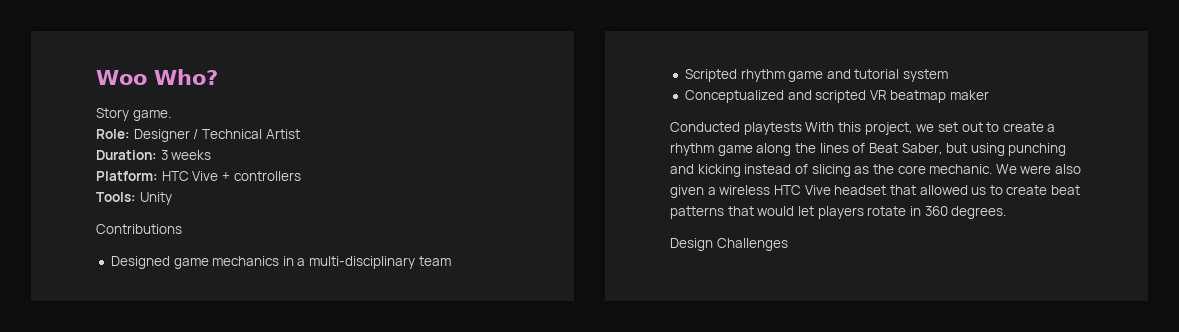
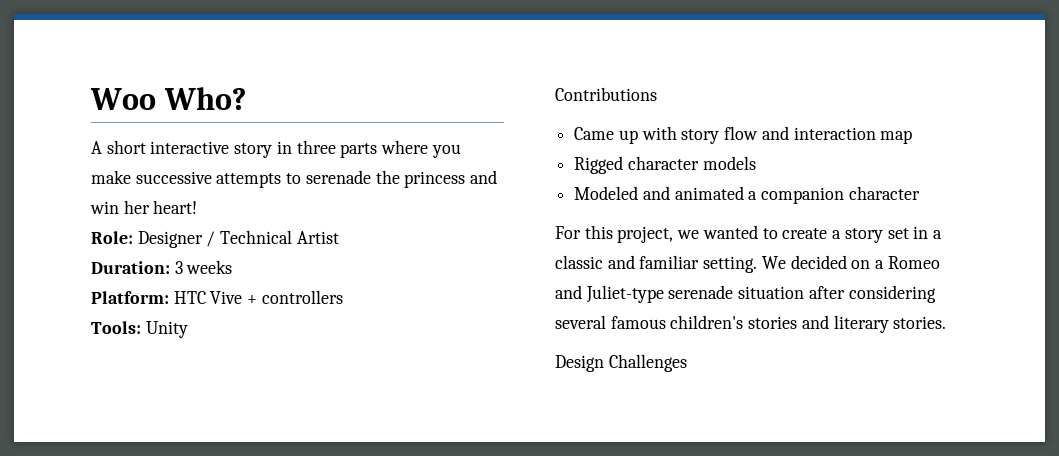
- Story game.
+ A short interactive story in three parts where you make successive attempts to serenade the princess and win her heart!
- Designed game mechanics in a multi-disciplinary team
- Scripted rhythm game and tutorial system
- Conceptualized and scripted VR beatmap maker
- Conducted playtests With this project, we set out to create a rhythm game along the lines of Beat Saber, but using punching and kicking instead of slicing as the core mechanic. We were also given a wireless HTC Vive headset that allowed us to create beat patterns that would let players rotate in 360 degrees.
+ Came up with story flow and interaction map
+ Rigged character models
+ Modeled and animated a companion character
+ For this project, we wanted to create a story set in a classic and familiar setting. We decided on a Romeo and Juliet-type serenade situation after considering several famous children's stories and literary stories.

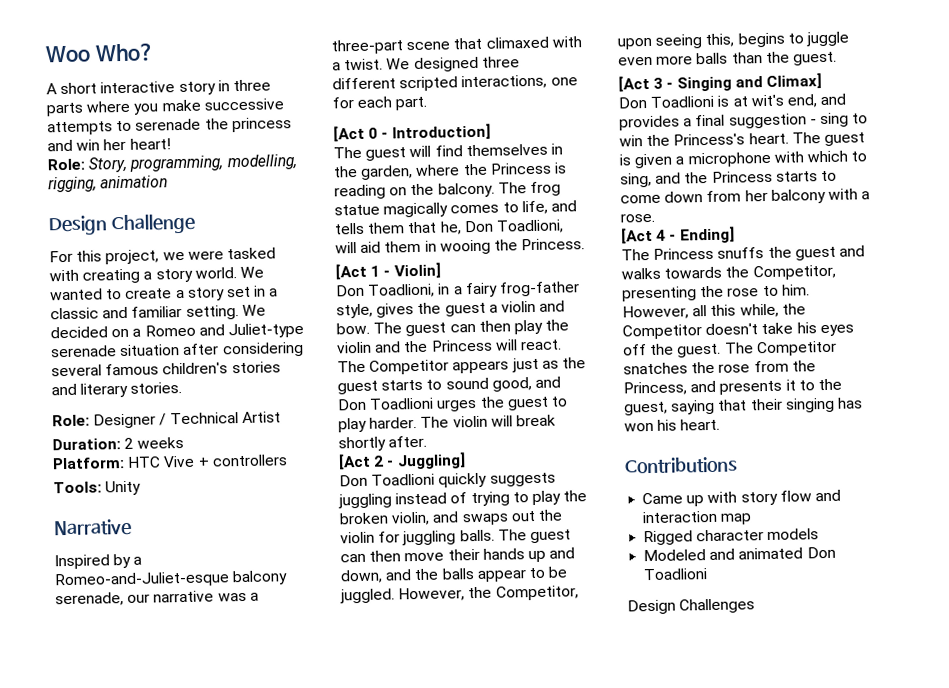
- Role: Designer / Technical Artist
- Duration: 3 weeks
- Platform: HTC Vive + controllers
- Tools: Unity
- Contributions
- Came up with story flow and interaction map
- Rigged character models
- Modeled and animated a companion character
- For this project, we wanted to create a story set in a classic and familiar setting.
+ Role: Story, programming, modelling, rigging, animation
+ Design Challenge
+ For this project, we were tasked with creating a story world. We wanted to create a story set in a classic and familiar setting.
+ Role: Designer / Technical Artist
+ Duration: 2 weeks
+ Platform: HTC Vive + controllers
+ Tools: Unity
+ Narrative
+ Inspired by a Romeo-and-Juliet-esque balcony serenade, our narrative was a three-part scene that climaxed with a twist. We designed three different scripted interactions, one for each part.
+ [Act 0 - Introduction]
+ The guest will find themselves in the garden, where the Princess is reading on the balcony. The frog statue magically comes to life, and tells them that he, Don Toadlioni, will aid them in wooing the Princess.
+ [Act 1 - Violin]
+ Don Toadlioni, in a fairy frog-father style, gives the guest a violin and bow. The guest can then play the violin and the Princess will react. The Competitor appears just as the guest starts to sound good, and Don Toadlioni urges the guest to play harder. The violin will break shortly after.
+ [Act 2 - Juggling]
+ Don Toadlioni quickly suggests juggling instead of trying to play the broken violin, and swaps out the violin for juggling balls. The guest can then move their hands up and down, and the balls appear to be juggled. However, the Competitor, upon seeing this, begins to juggle even more balls than the guest.
+ [Act 3 - Singing and Climax]
+ Don Toadlioni is at wit's end, and provides a final suggestion - sing to win the Princess's heart. The guest is given a microphone with which to sing, and the Princess starts to come down from her balcony with a rose.
+ [Act 4 - Ending]
+ The Princess snuffs the guest and walks towards the Competitor, presenting the rose to him. However, all this while, the Competitor doesn't take his eyes off the guest. The Competitor snatches the rose from the Princess, and presents it to the guest, saying that their singing has won his heart.
+ Contributions
+ Came up with story flow and interaction map
+ Rigged character models
+ Modeled and animated Don Toadlioni

